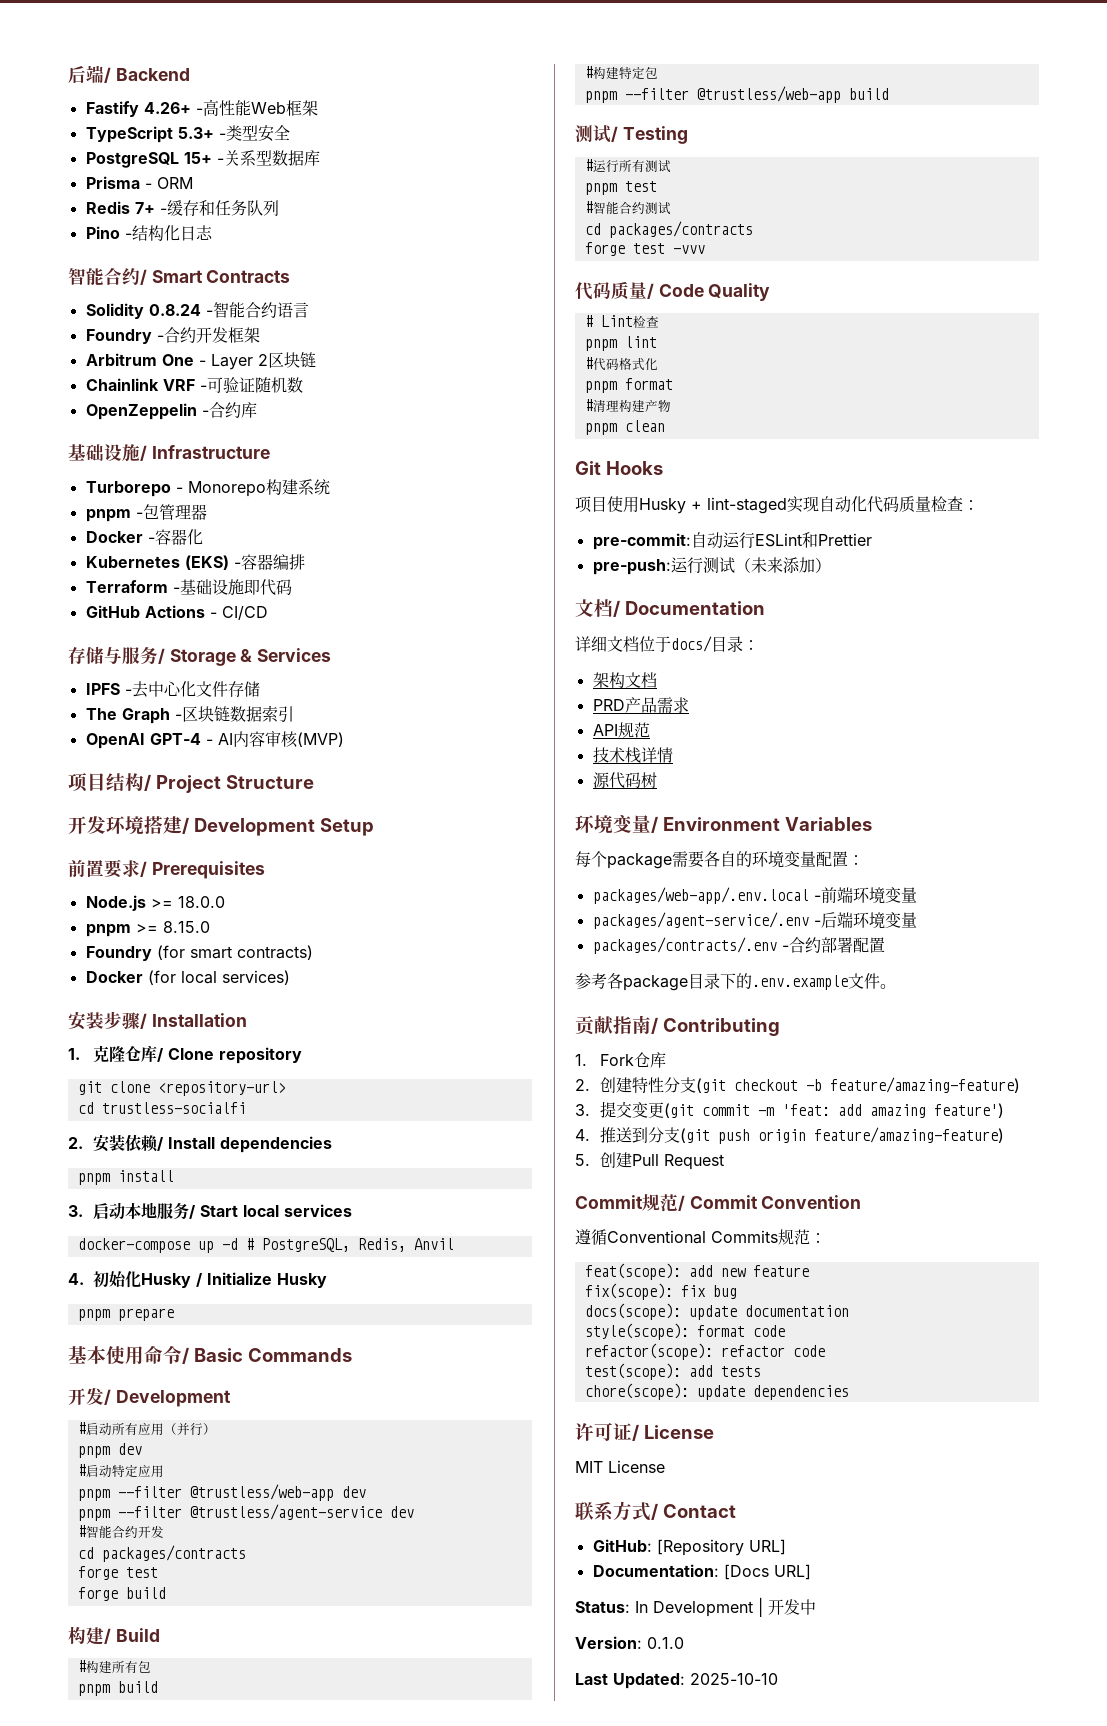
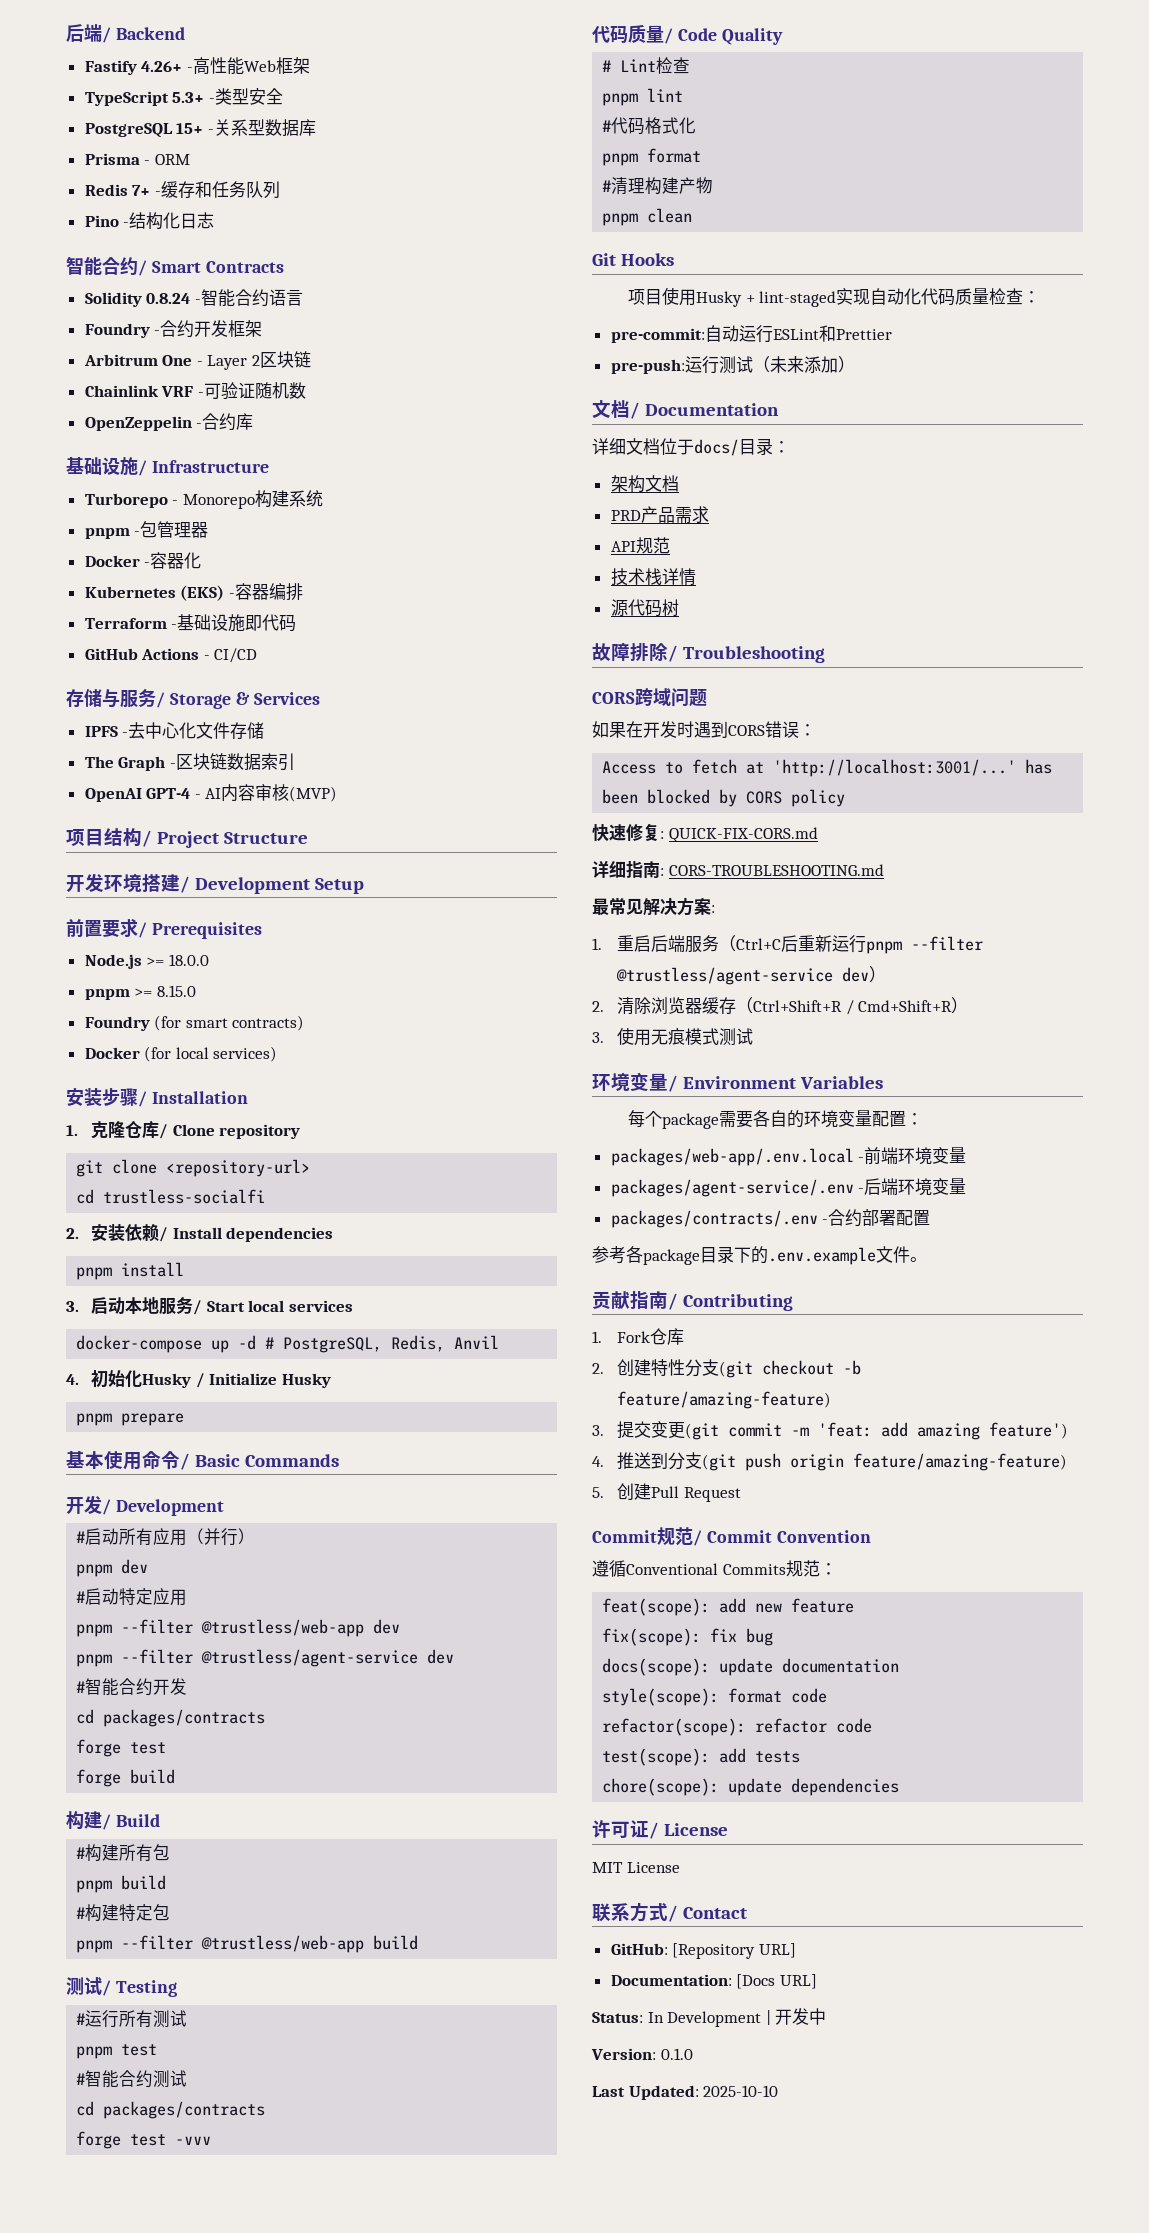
+ 故障排除/ Troubleshooting
+ CORS跨域问题
+ 如果在开发时遇到CORS错误：
+ Access to fetch at 'http://localhost:3001/...' has been blocked by CORS policy
+ 快速修复: QUICK-FIX-CORS.md
+ 详细指南: CORS-TROUBLESHOOTING.md
+ 最常见解决方案:
+ 1.重启后端服务（Ctrl+C后重新运行pnpm --filter @trustless/agent-service dev）
+ 2.清除浏览器缓存（Ctrl+Shift+R / Cmd+Shift+R）
+ 3.使用无痕模式测试

